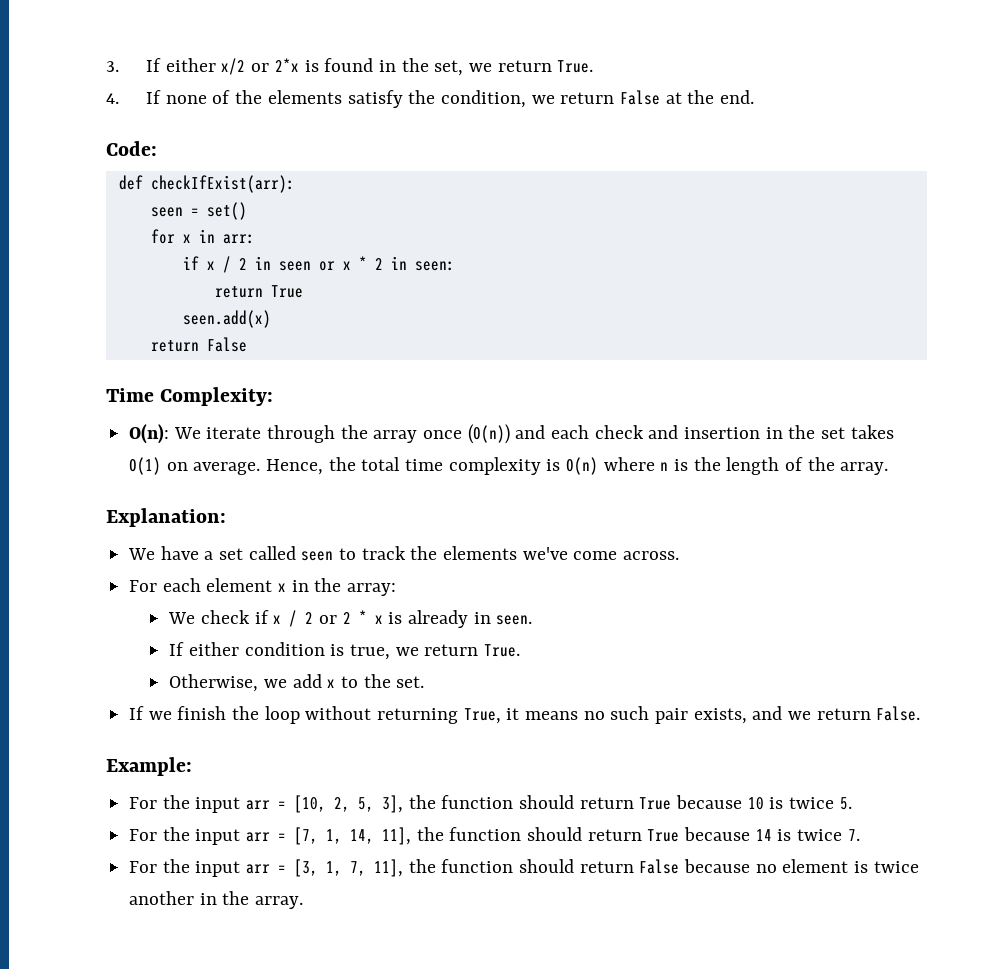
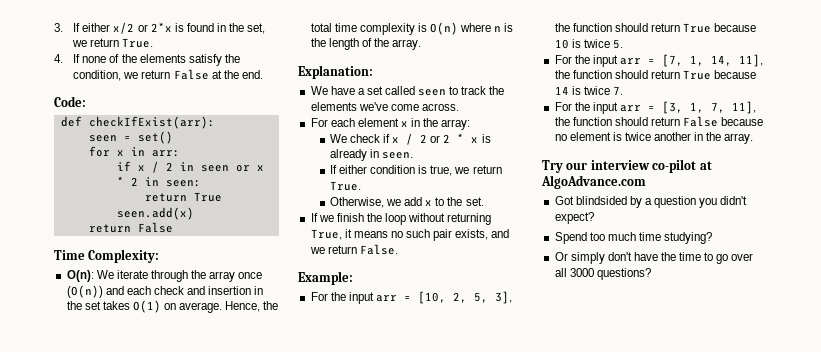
+ Try our interview co-pilot at AlgoAdvance.com
+ Got blindsided by a question you didn't expect?
+ Spend too much time studying?
+ Or simply don't have the time to go over all 3000 questions?

